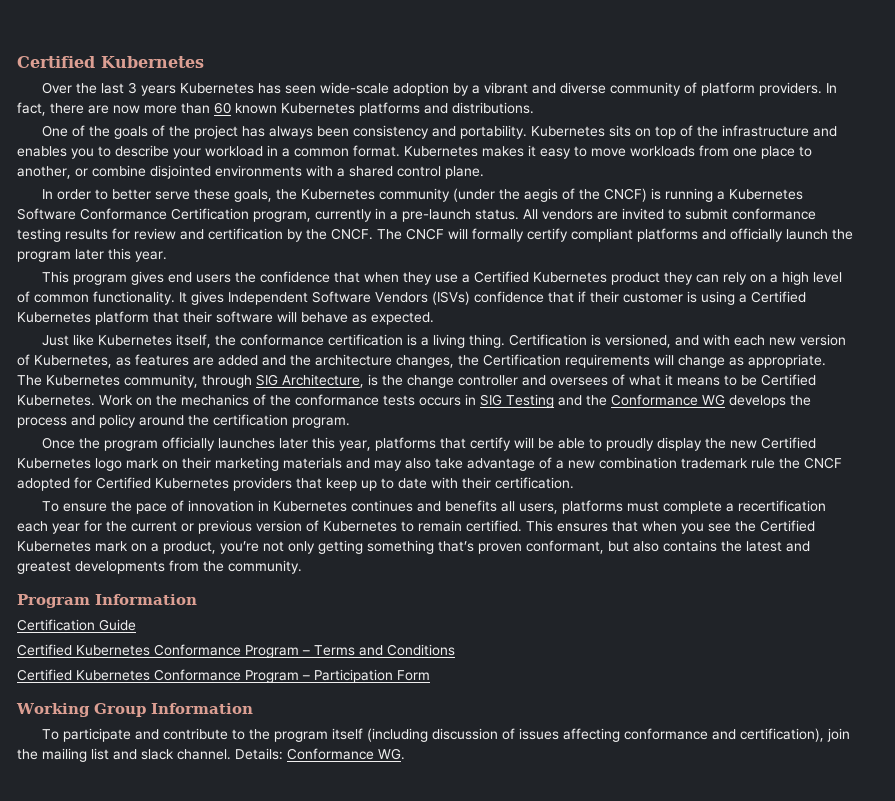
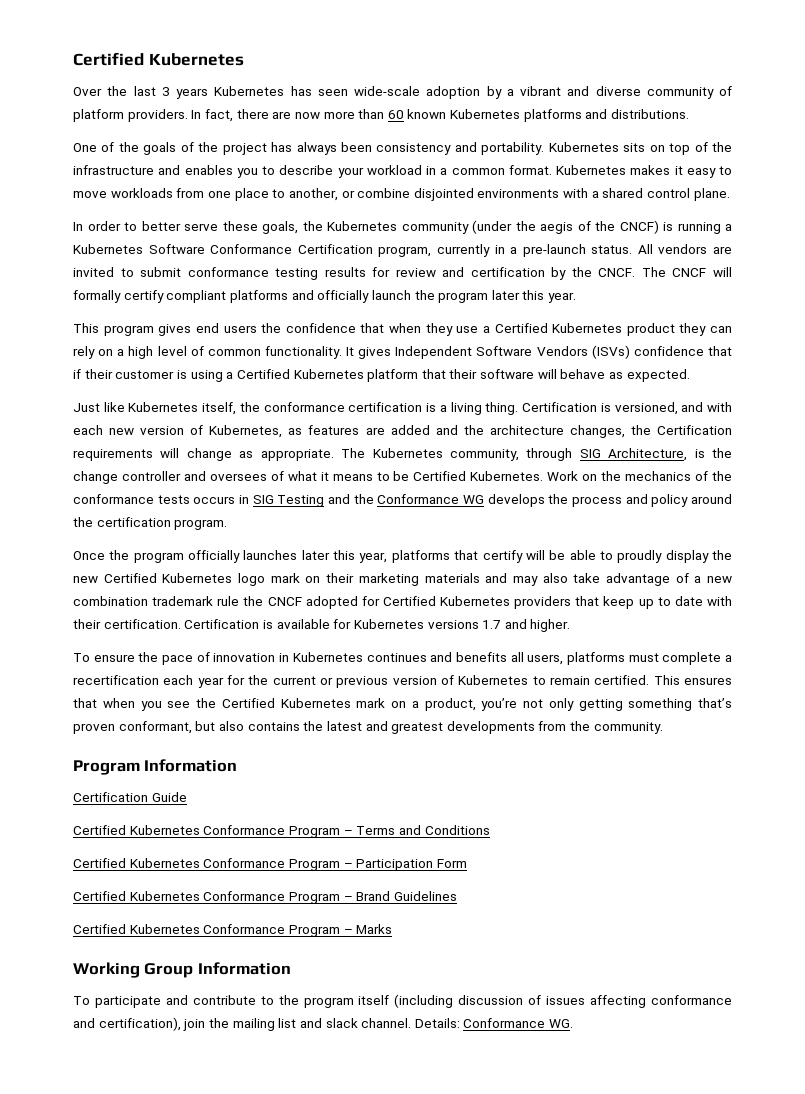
+ Certification is available for Kubernetes versions 1.7 and higher.
+ Certified Kubernetes Conformance Program – Brand Guidelines
+ Certified Kubernetes Conformance Program – Marks

